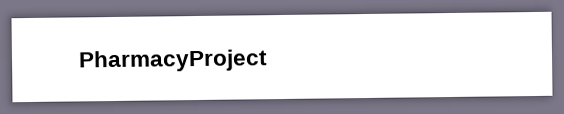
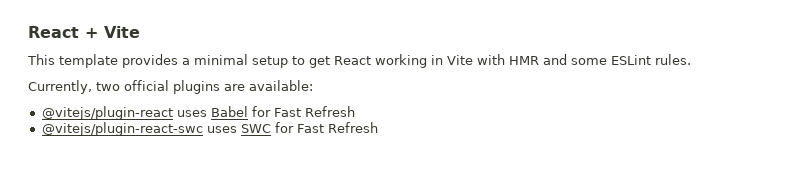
- PharmacyProject
+ React + Vite
+ This template provides a minimal setup to get React working in Vite with HMR and some ESLint rules.
+ Currently, two official plugins are available:
+ @vitejs/plugin-react uses Babel for Fast Refresh
+ @vitejs/plugin-react-swc uses SWC for Fast Refresh

